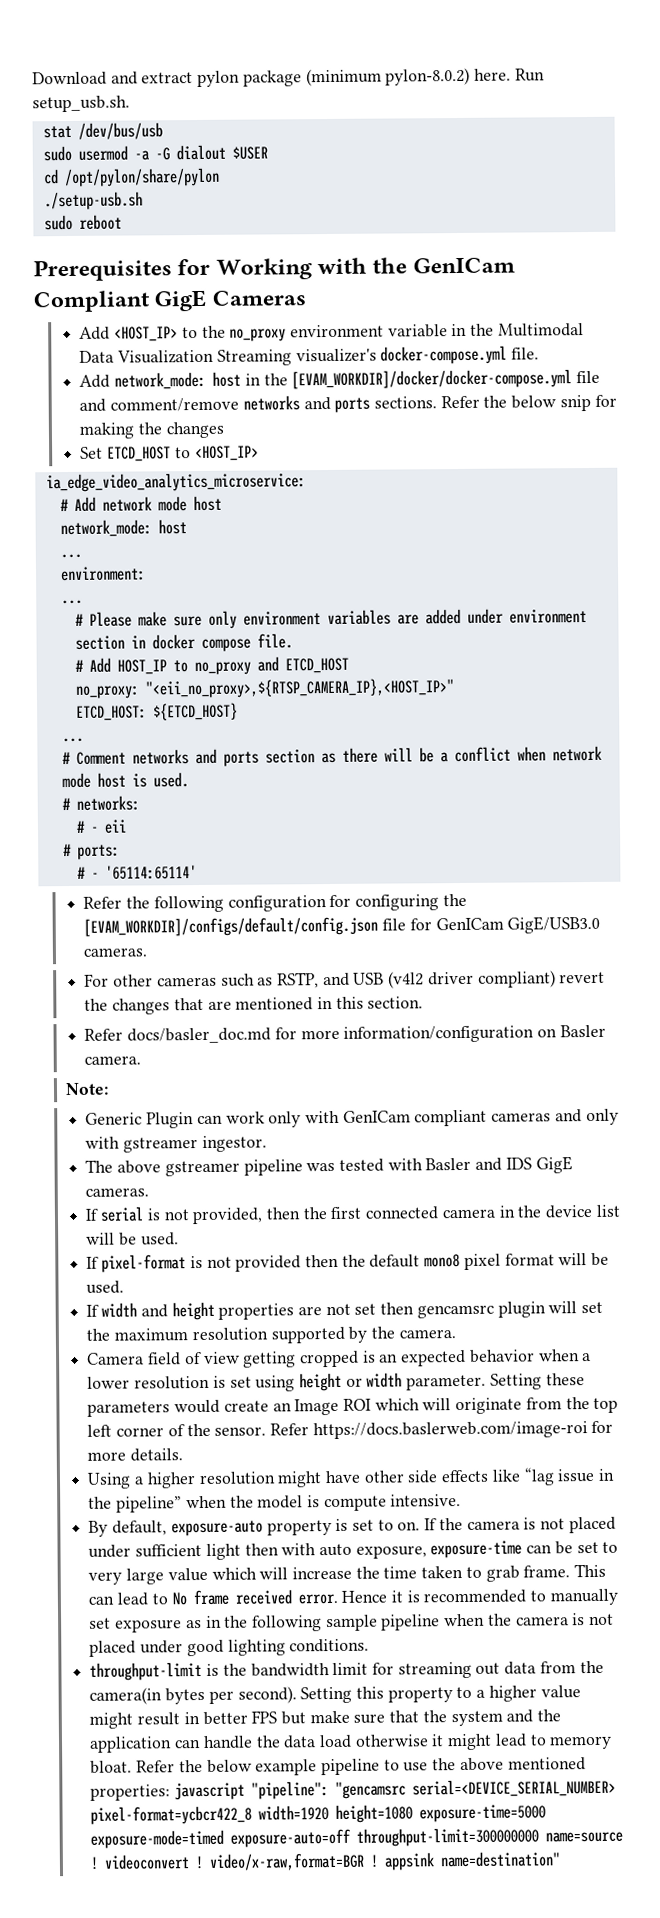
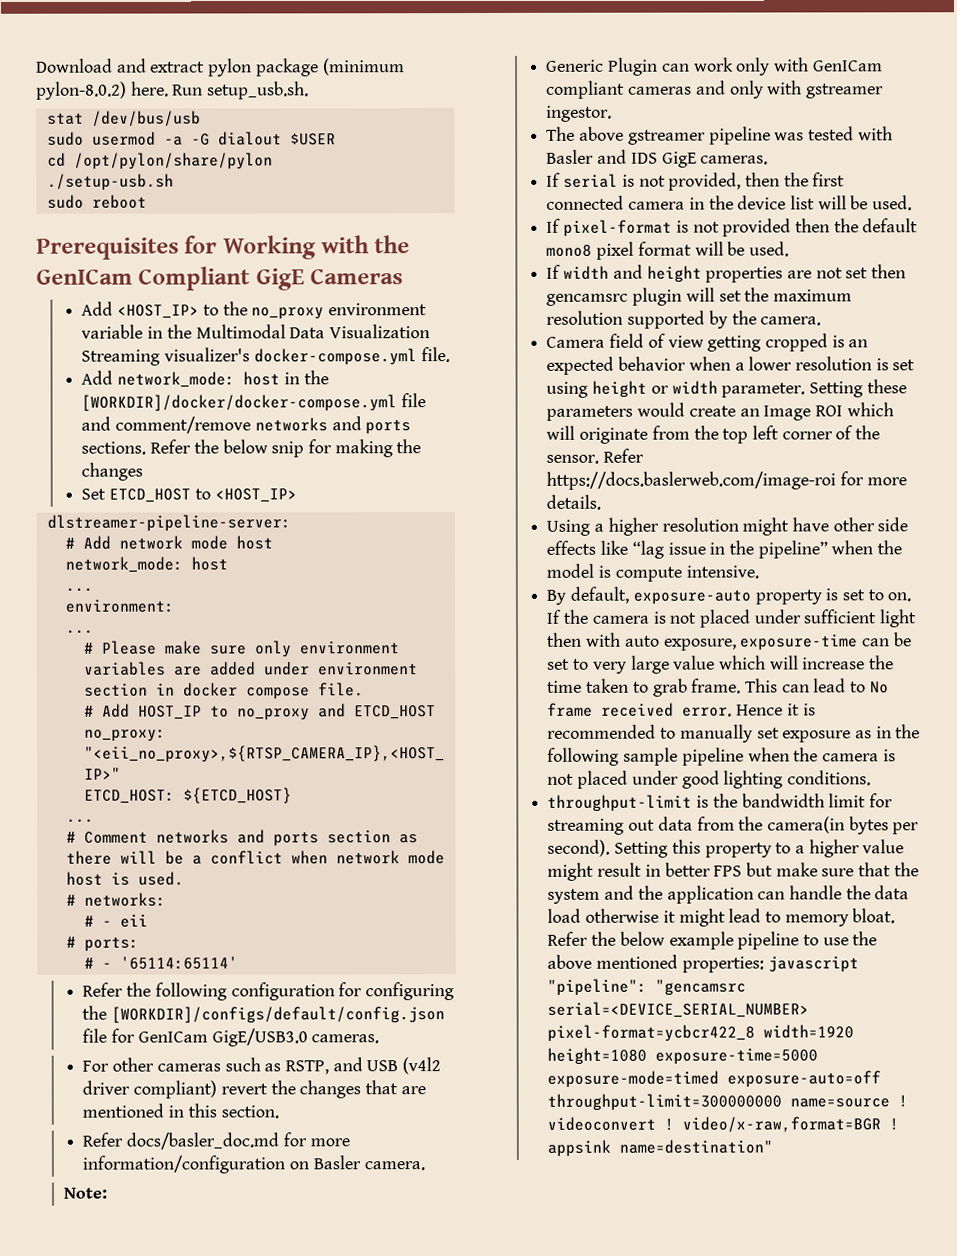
- Add network_mode: host in the [EVAM_WORKDIR]/docker/docker-compose.yml file and comment/remove networks and ports sections.
+ Add network_mode: host in the [WORKDIR]/docker/docker-compose.yml file and comment/remove networks and ports sections.
- ia_edge_video_analytics_microservice:
+ dlstreamer-pipeline-server:
- Refer the following configuration for configuring the [EVAM_WORKDIR]/configs/default/config.json file for GenICam GigE/USB3.0 cameras.
+ Refer the following configuration for configuring the [WORKDIR]/configs/default/config.json file for GenICam GigE/USB3.0 cameras.

